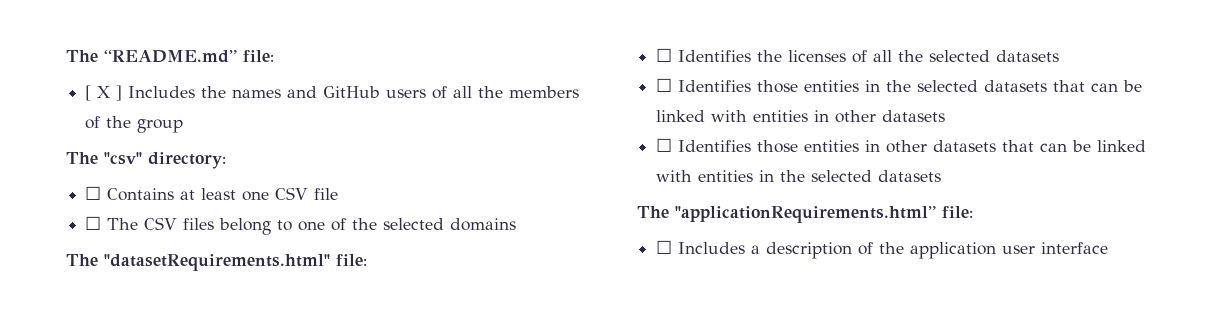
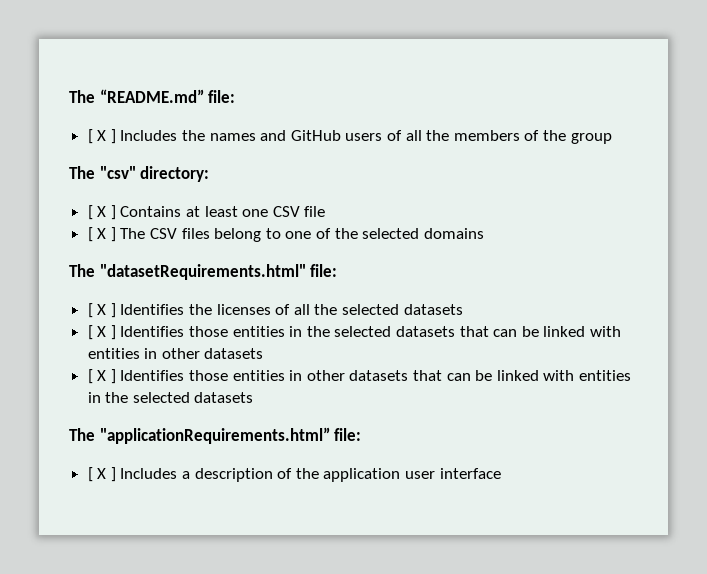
- ☐ Contains at least one CSV file
+ [ X ] Contains at least one CSV file
- ☐ The CSV files belong to one of the selected domains
+ [ X ] The CSV files belong to one of the selected domains
- ☐ Identifies the licenses of all the selected datasets
+ [ X ] Identifies the licenses of all the selected datasets
- ☐ Identifies those entities in the selected datasets that can be linked with entities in other datasets
+ [ X ] Identifies those entities in the selected datasets that can be linked with entities in other datasets
- ☐ Identifies those entities in other datasets that can be linked with entities in the selected datasets
+ [ X ] Identifies those entities in other datasets that can be linked with entities in the selected datasets
- ☐ Includes a description of the application user interface
+ [ X ] Includes a description of the application user interface

